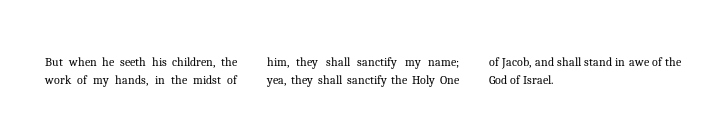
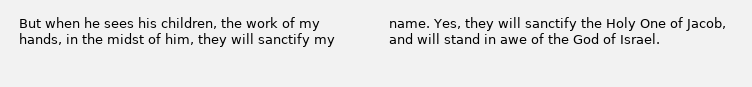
- But when he seeth his children, the work of my hands, in the midst of him, they shall sanctify my name; yea, they shall sanctify the Holy One of Jacob, and shall stand in awe of the God of Israel.
+ But when he sees his children, the work of my hands, in the midst of him, they will sanctify my name. Yes, they will sanctify the Holy One of Jacob, and will stand in awe of the God of Israel.

